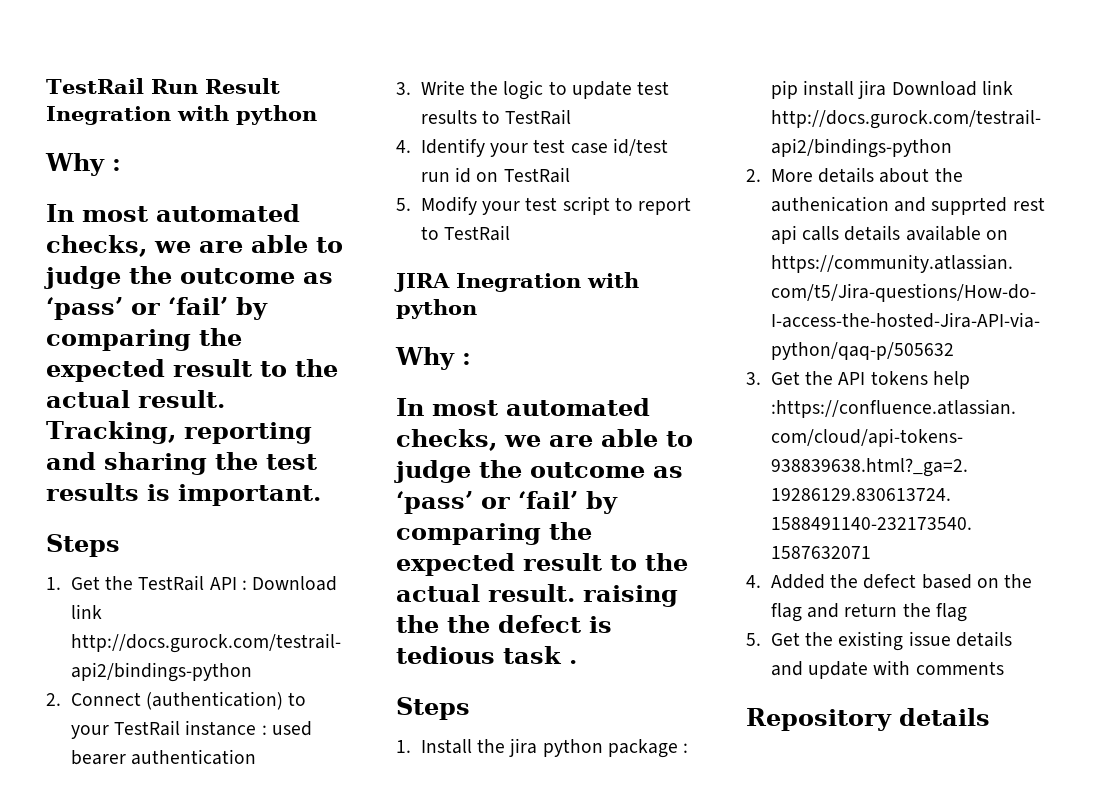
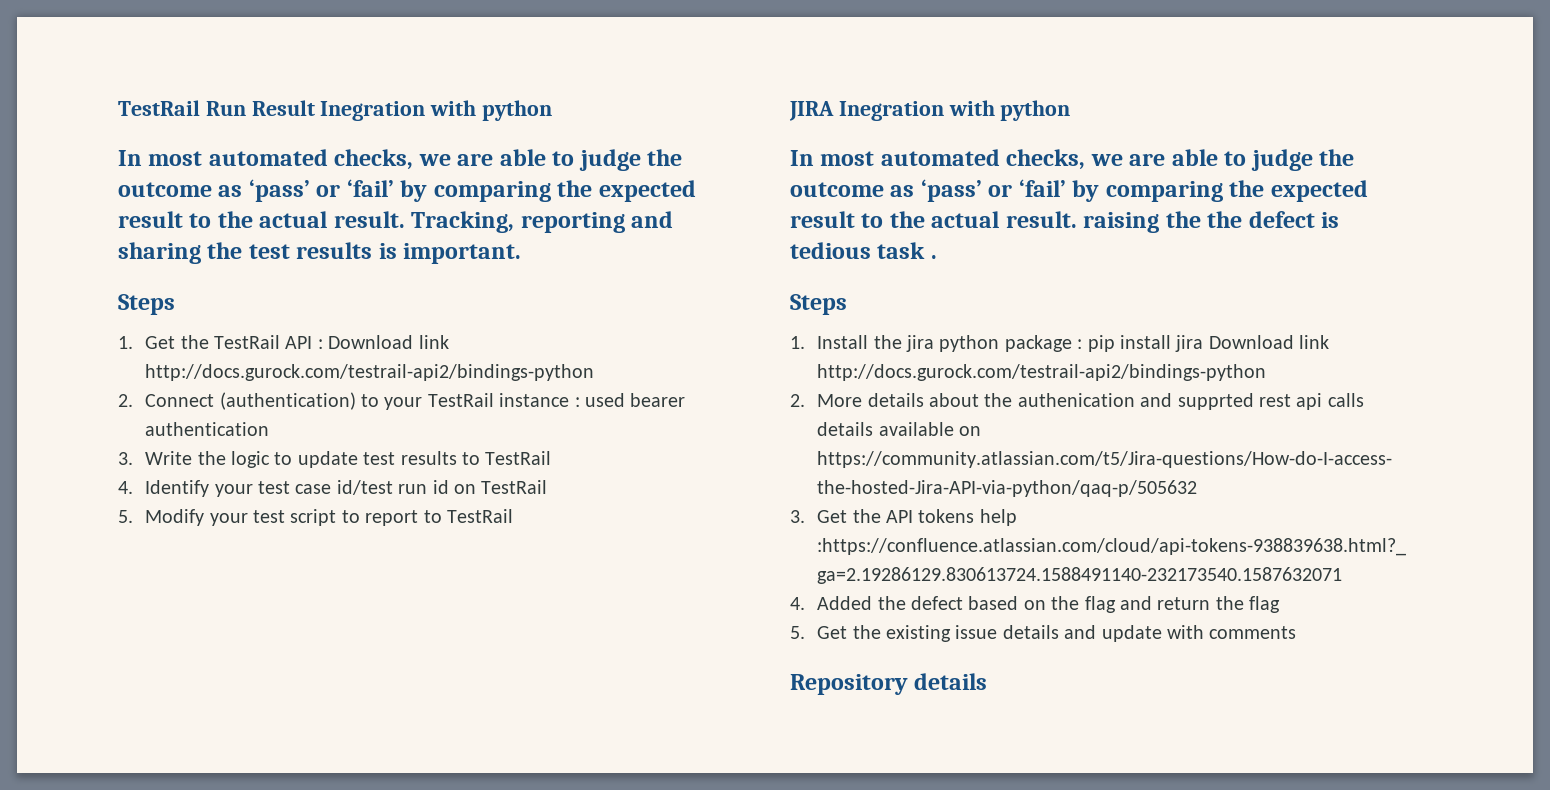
  TestRail Run Result Inegration with python
- Why :
  JIRA Inegration with python
- Why :

